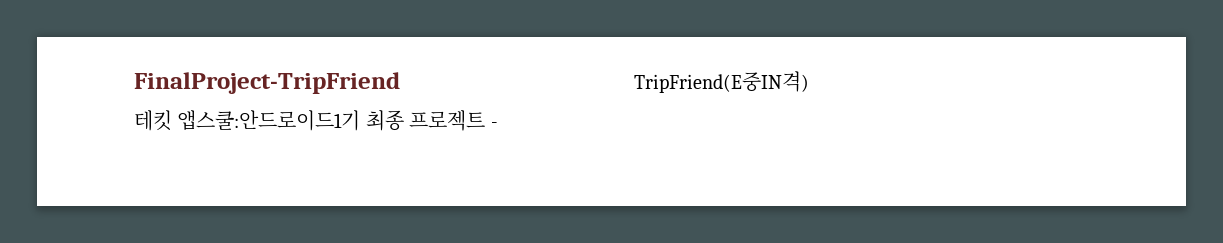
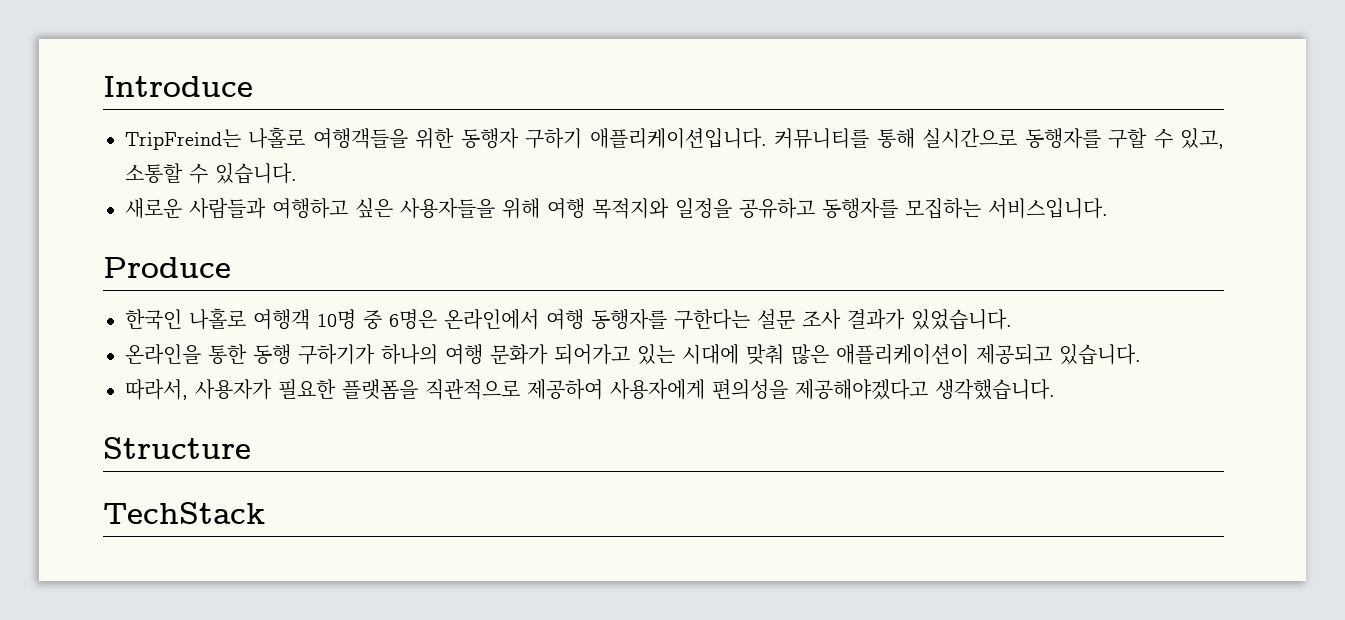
- FinalProject-TripFriend
- 테킷 앱스쿨:안드로이드1기 최종 프로젝트 - TripFriend(E중IN격)
+ Introduce
+ TripFreind는 나홀로 여행객들을 위한 동행자 구하기 애플리케이션입니다. 커뮤니티를 통해 실시간으로 동행자를 구할 수 있고, 소통할 수 있습니다.
+ 새로운 사람들과 여행하고 싶은 사용자들을 위해 여행 목적지와 일정을 공유하고 동행자를 모집하는 서비스입니다.
+ Produce
+ 한국인 나홀로 여행객 10명 중 6명은 온라인에서 여행 동행자를 구한다는 설문 조사 결과가 있었습니다.
+ 온라인을 통한 동행 구하기가 하나의 여행 문화가 되어가고 있는 시대에 맞춰 많은 애플리케이션이 제공되고 있습니다.
+ 따라서, 사용자가 필요한 플랫폼을 직관적으로 제공하여 사용자에게 편의성을 제공해야겠다고 생각했습니다.
+ Structure
+ TechStack

